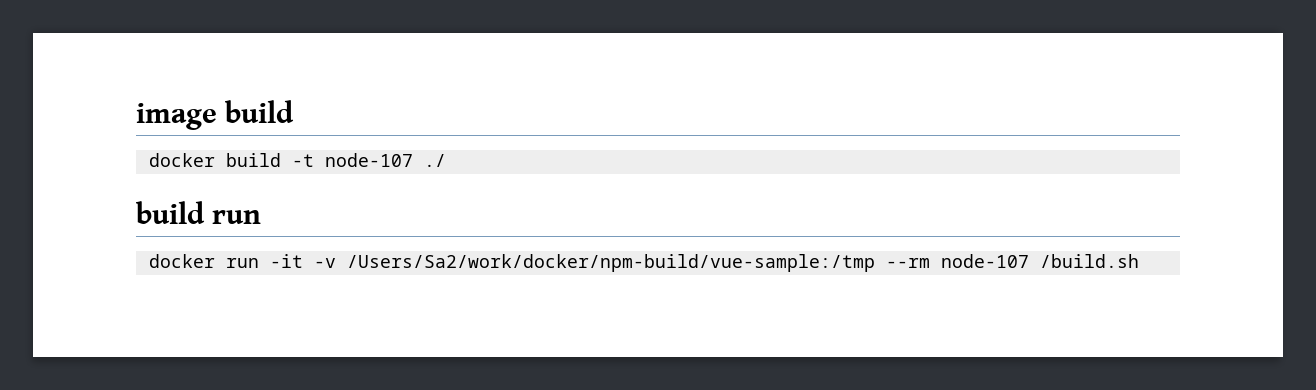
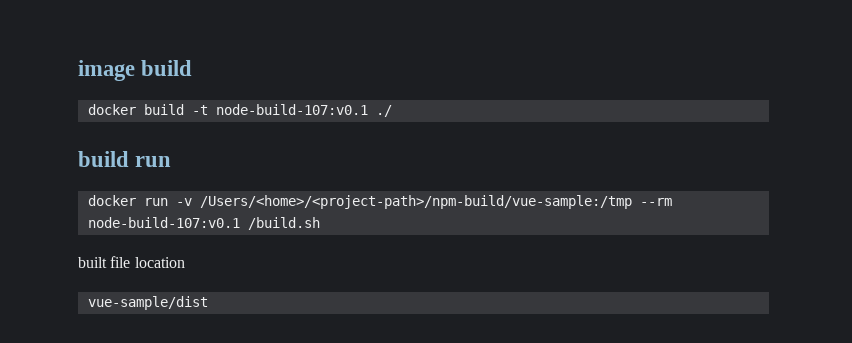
- docker build -t node-107 ./
+ docker build -t node-build-107:v0.1 ./
- docker run -it -v /Users/Sa2/work/docker/npm-build/vue-sample:/tmp --rm node-107 /build.sh
+ docker run -v /Users/<home>/<project-path>/npm-build/vue-sample:/tmp --rm node-build-107:v0.1 /build.sh
+ built file location
+ vue-sample/dist

